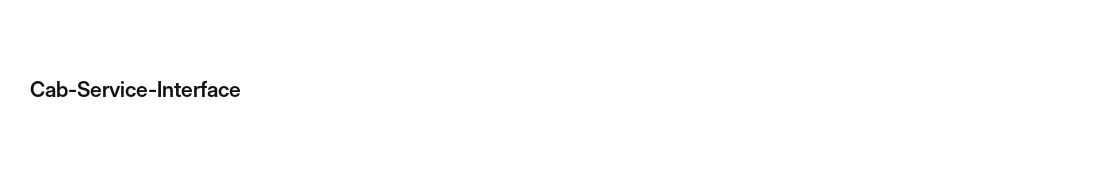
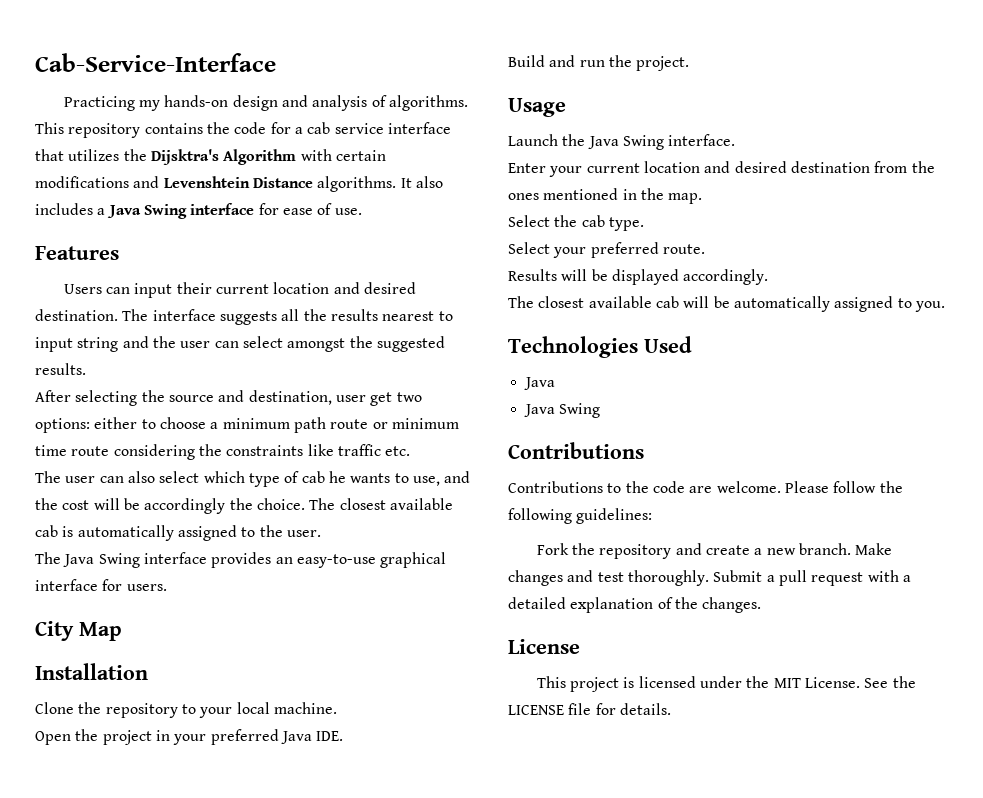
+ Practicing my hands-on design and analysis of algorithms. This repository contains the code for a cab service interface that utilizes the Dijsktra's Algorithm with certain modifications and Levenshtein Distance algorithms. It also includes a Java Swing interface for ease of use.
+ Features
+ Users can input their current location and desired destination. The interface suggests all the results nearest to input string and the user can select amongst the suggested results.
+ After selecting the source and destination, user get two options: either to choose a minimum path route or minimum time route considering the constraints like traffic etc.
+ The user can also select which type of cab he wants to use, and the cost will be accordingly the choice. The closest available cab is automatically assigned to the user.
+ The Java Swing interface provides an easy-to-use graphical interface for users.
+ City Map
+ Installation
+ Clone the repository to your local machine.
+ Open the project in your preferred Java IDE.
+ Build and run the project.
+ Usage
+ Launch the Java Swing interface.
+ Enter your current location and desired destination from the ones mentioned in the map.
+ Select the cab type.
+ Select your preferred route.
+ Results will be displayed accordingly.
+ The closest available cab will be automatically assigned to you.
+ Technologies Used
+ Java
+ Java Swing
+ Contributions
+ Contributions to the code are welcome. Please follow the following guidelines:
+ Fork the repository and create a new branch. Make changes and test thoroughly. Submit a pull request with a detailed explanation of the changes.
+ License
+ This project is licensed under the MIT License. See the LICENSE file for details.

